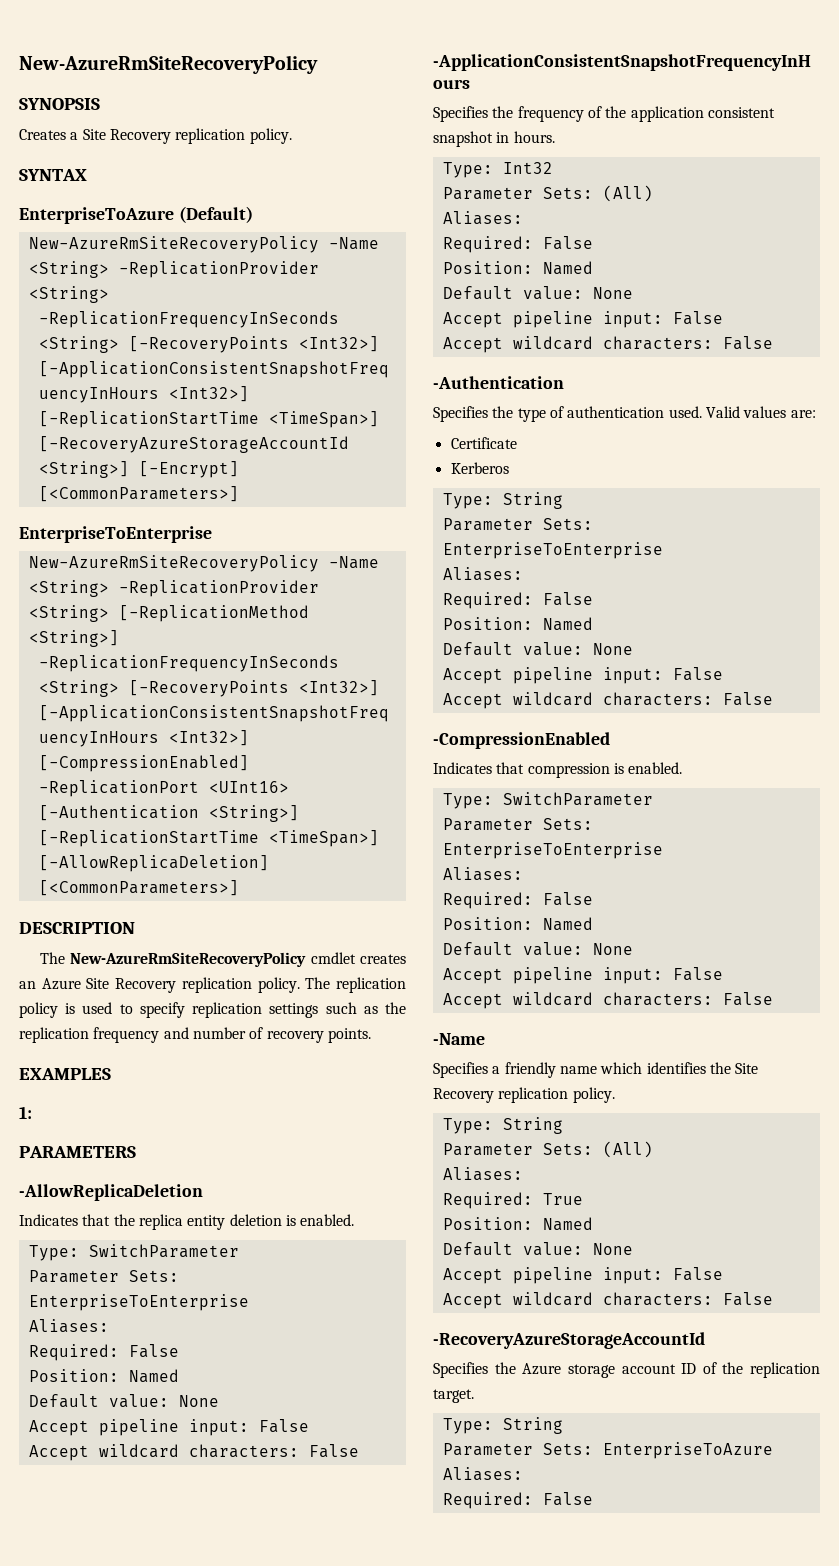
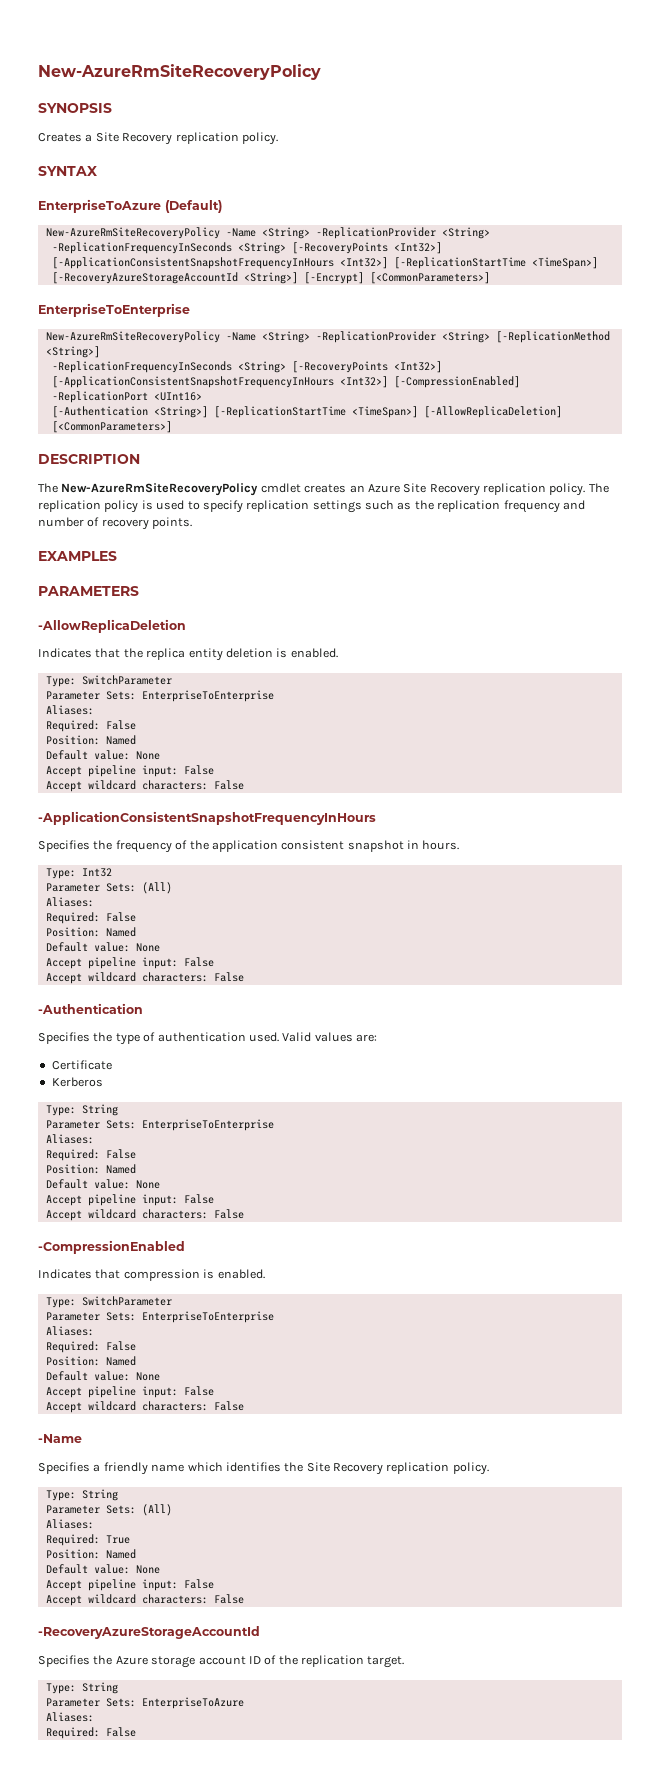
- 1:

